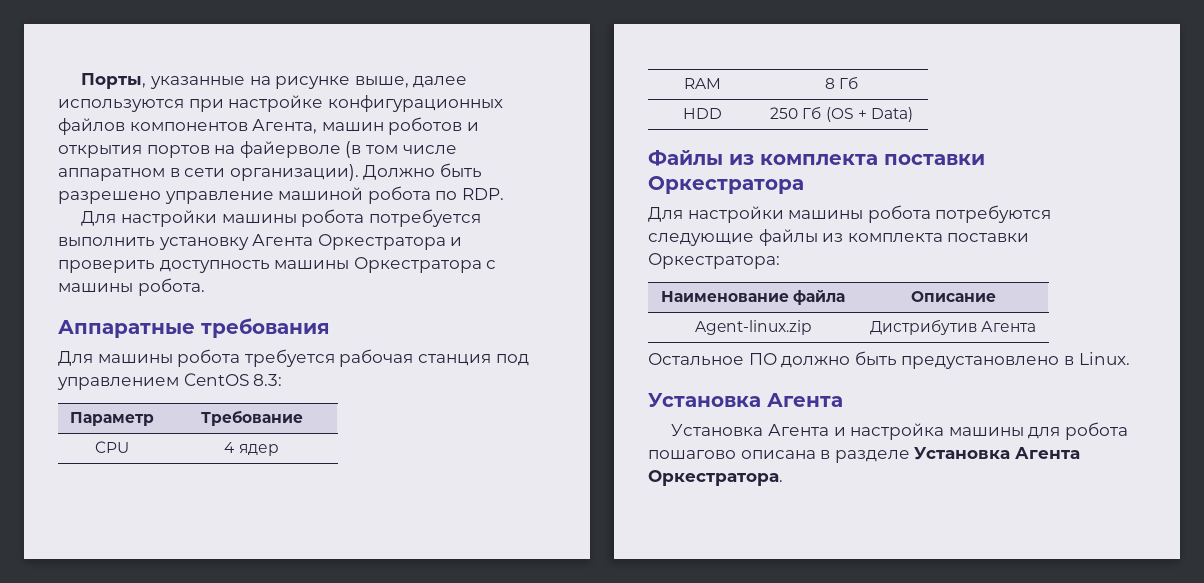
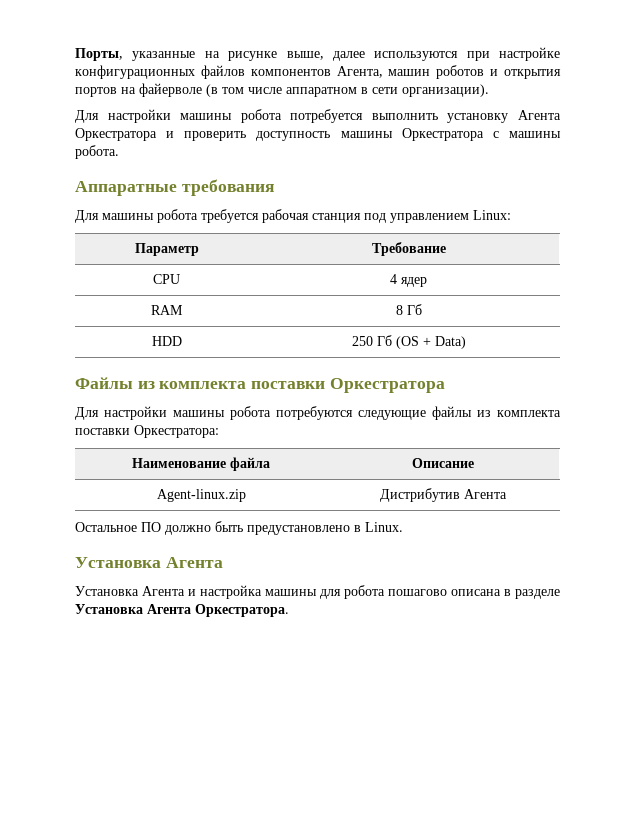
- Должно быть разрешено управление машиной робота по RDP.
- Для машины робота требуется рабочая станция под управлением CentOS 8.3:
+ Для машины робота требуется рабочая станция под управлением Linux:

